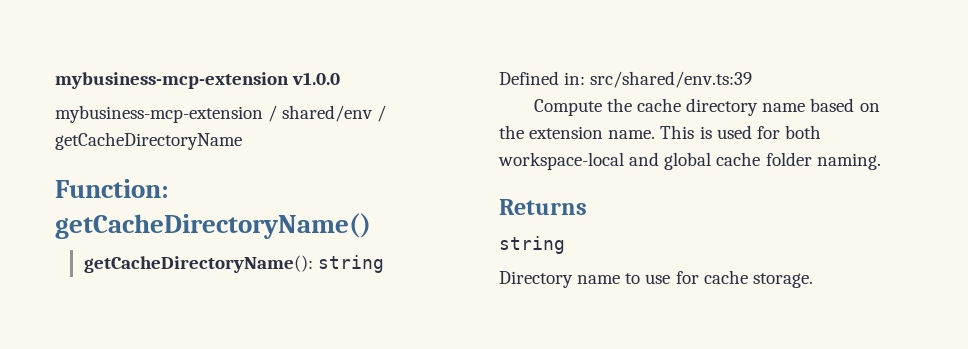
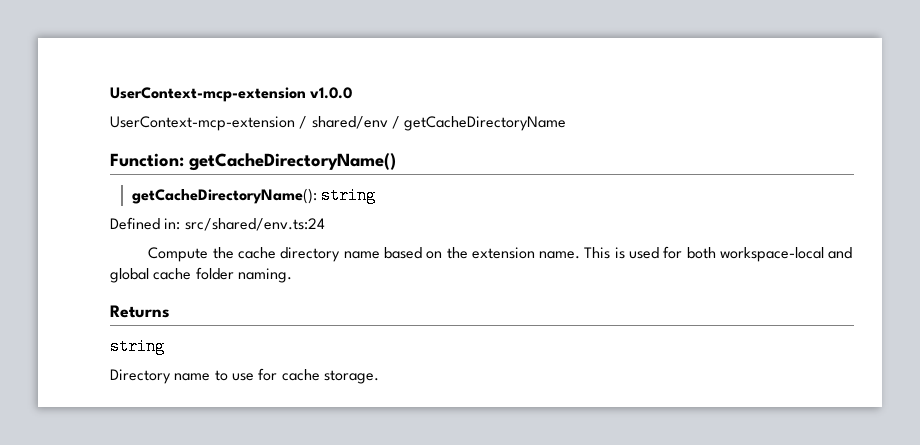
- mybusiness-mcp-extension v1.0.0
+ UserContext-mcp-extension v1.0.0
- mybusiness-mcp-extension / shared/env / getCacheDirectoryName
+ UserContext-mcp-extension / shared/env / getCacheDirectoryName
- Defined in: src/shared/env.ts:39
+ Defined in: src/shared/env.ts:24

